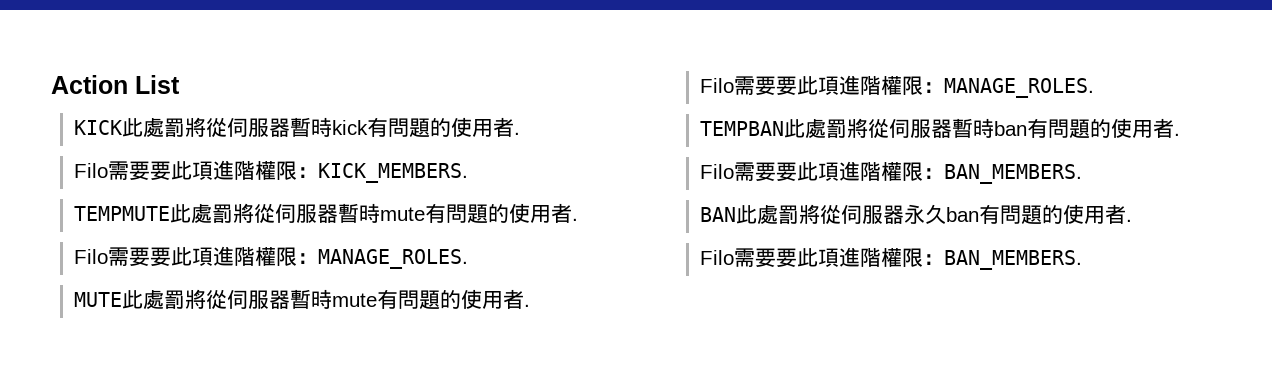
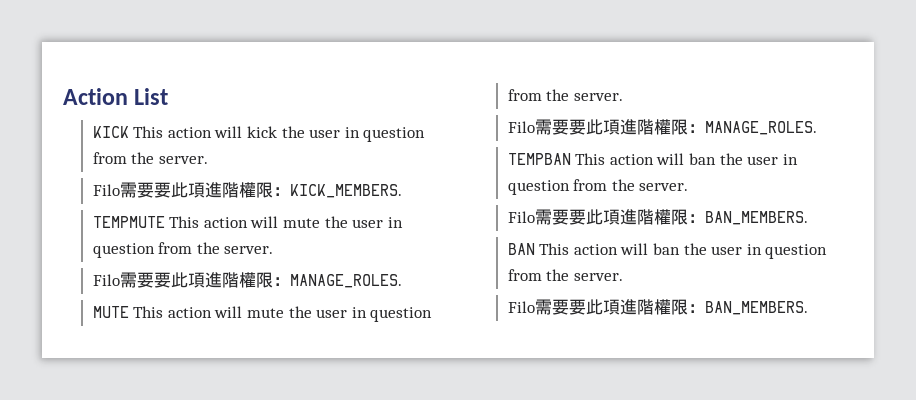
- KICK此處罰將從伺服器暫時kick有問題的使用者.
+ KICK This action will kick the user in question from the server.
- TEMPMUTE此處罰將從伺服器暫時mute有問題的使用者.
+ TEMPMUTE This action will mute the user in question from the server.
- MUTE此處罰將從伺服器暫時mute有問題的使用者.
+ MUTE This action will mute the user in question from the server.
- TEMPBAN此處罰將從伺服器暫時ban有問題的使用者.
+ TEMPBAN This action will ban the user in question from the server.
- BAN此處罰將從伺服器永久ban有問題的使用者.
+ BAN This action will ban the user in question from the server.

